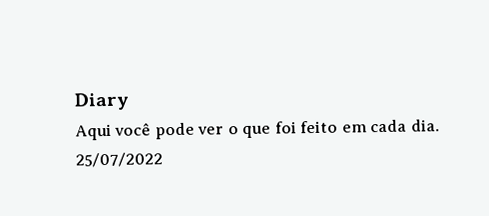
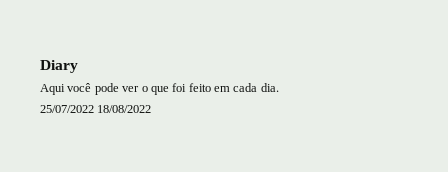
- 25/07/2022
+ 25/07/2022 18/08/2022

